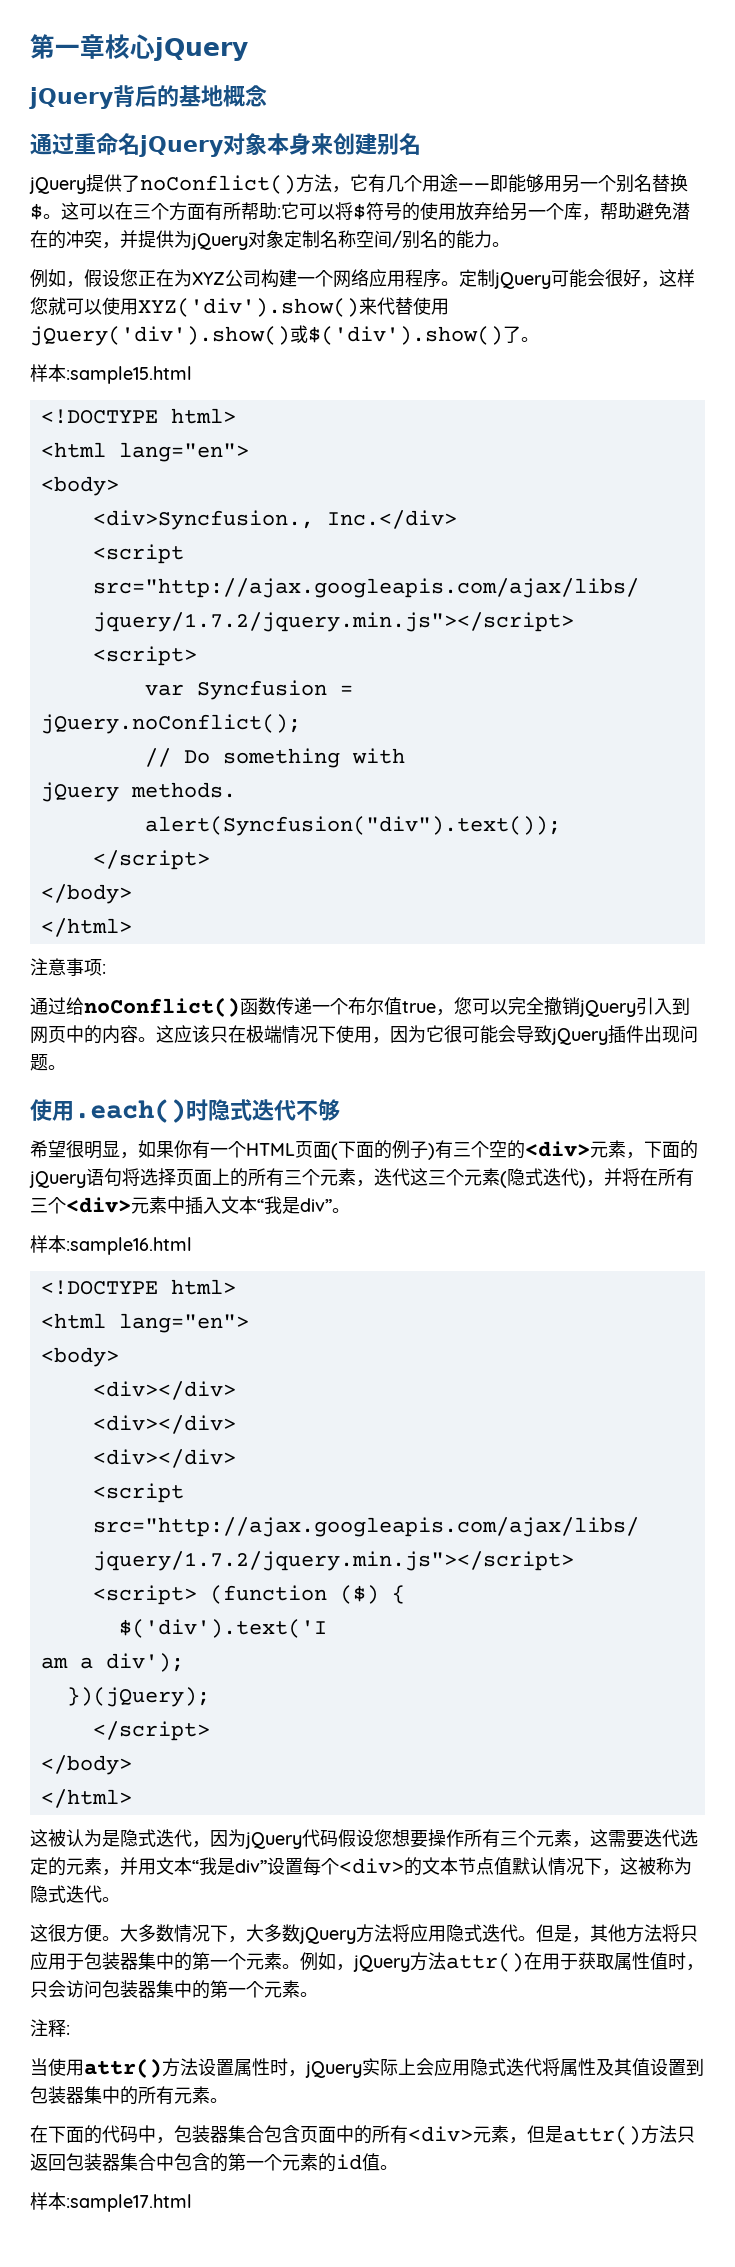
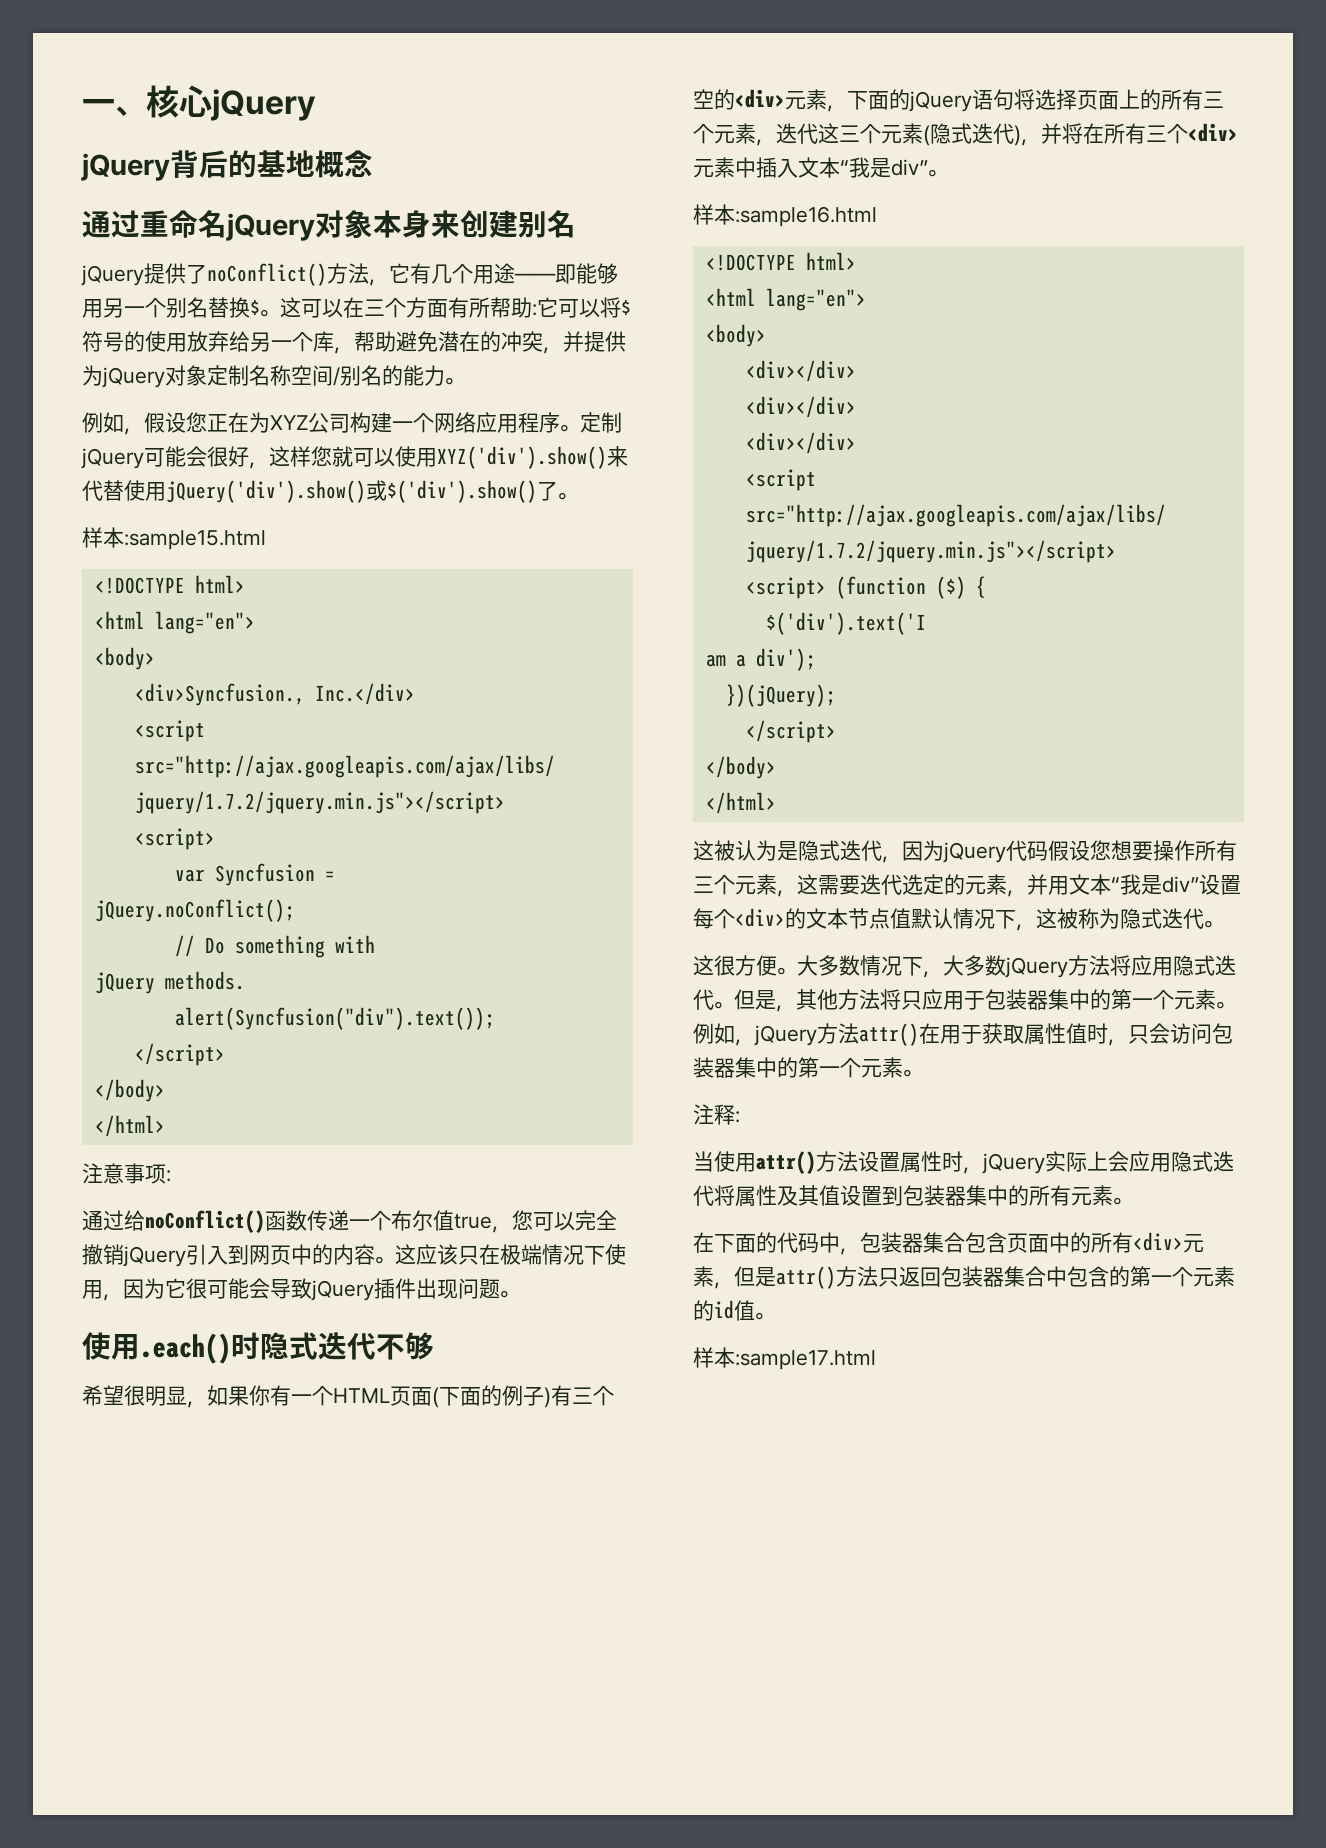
- 第一章核心jQuery
+ 一、核心jQuery

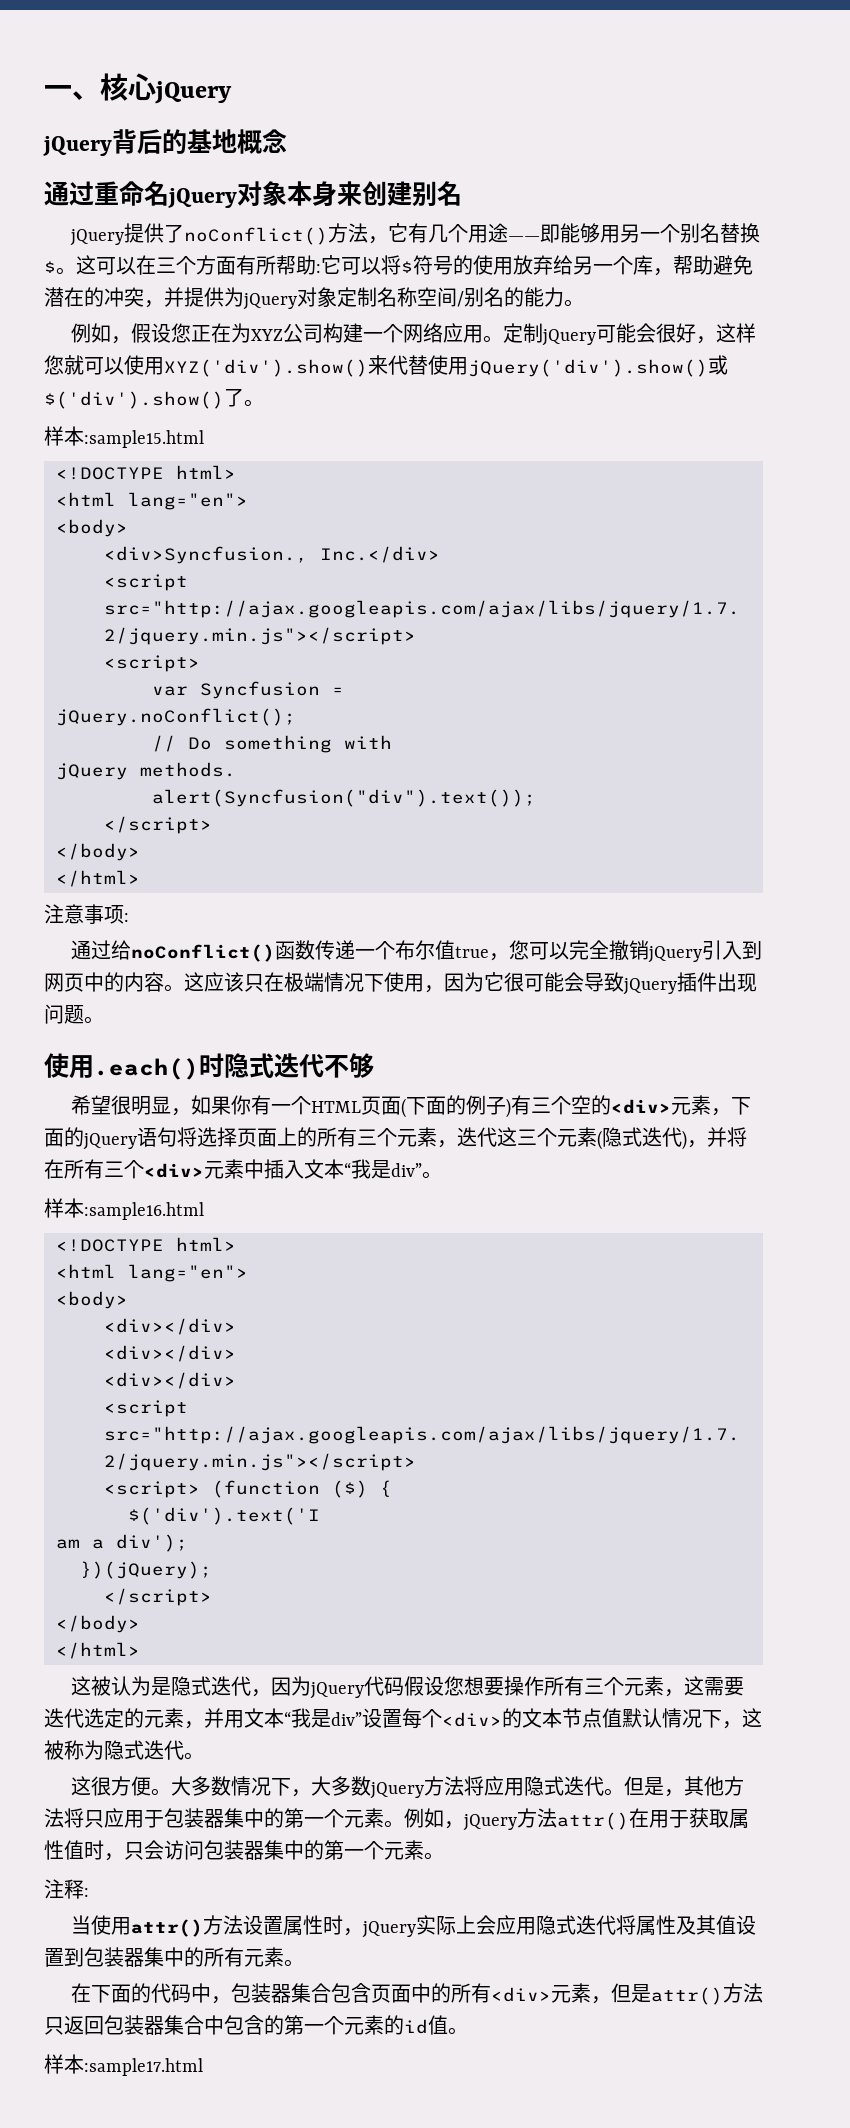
- 例如，假设您正在为XYZ公司构建一个网络应用程序。
+ 例如，假设您正在为XYZ公司构建一个网络应用。

